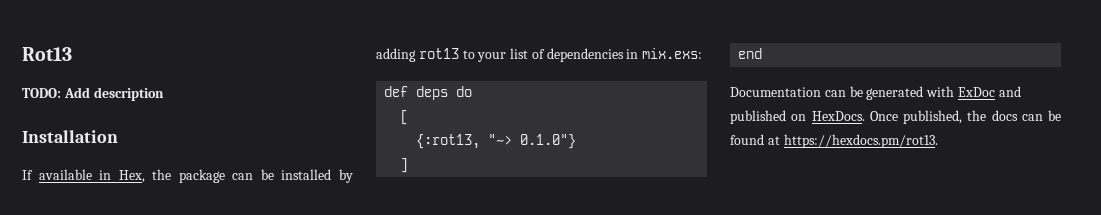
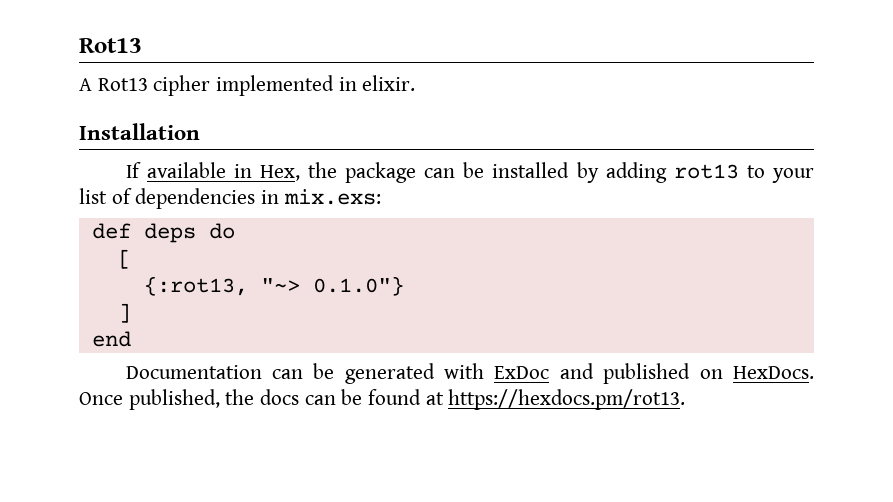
- TODO: Add description
+ A Rot13 cipher implemented in elixir.

